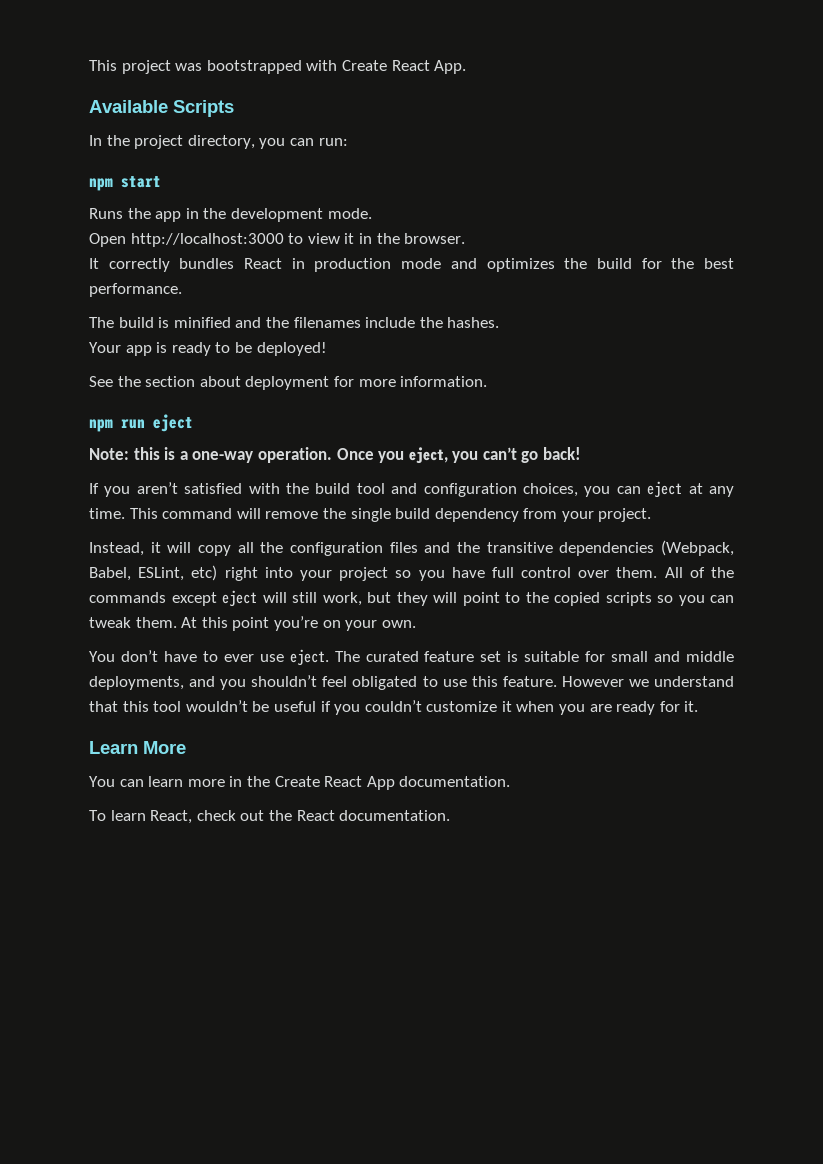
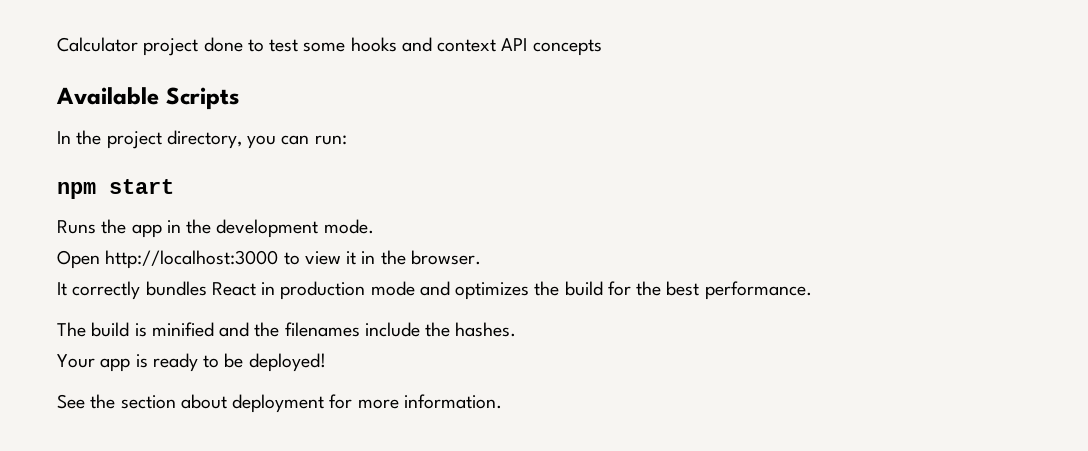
- This project was bootstrapped with Create React App.
+ Calculator project done to test some hooks and context API concepts
- npm run eject
- Note: this is a one-way operation. Once you eject, you can’t go back!
- If you aren’t satisfied with the build tool and configuration choices, you can eject at any time. This command will remove the single build dependency from your project.
- Instead, it will copy all the configuration files and the transitive dependencies (Webpack, Babel, ESLint, etc) right into your project so you have full control over them. All of the commands except eject will still work, but they will point to the copied scripts so you can tweak them. At this point you’re on your own.
- You don’t have to ever use eject. The curated feature set is suitable for small and middle deployments, and you shouldn’t feel obligated to use this feature. However we understand that this tool wouldn’t be useful if you couldn’t customize it when you are ready for it.
- Learn More
- You can learn more in the Create React App documentation.
- To learn React, check out the React documentation.

